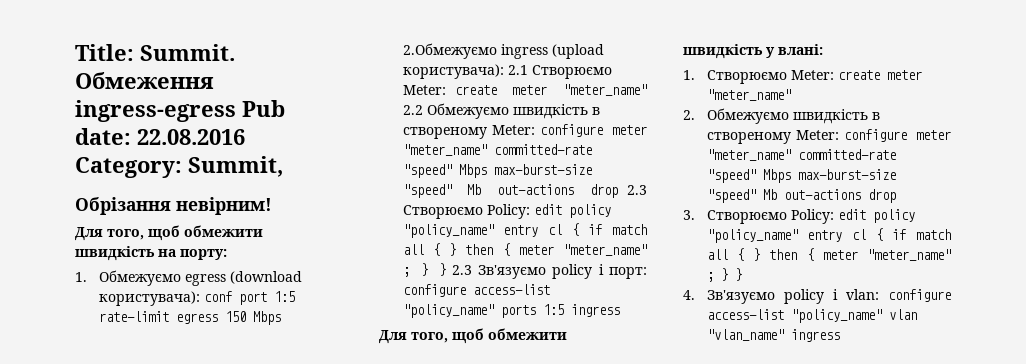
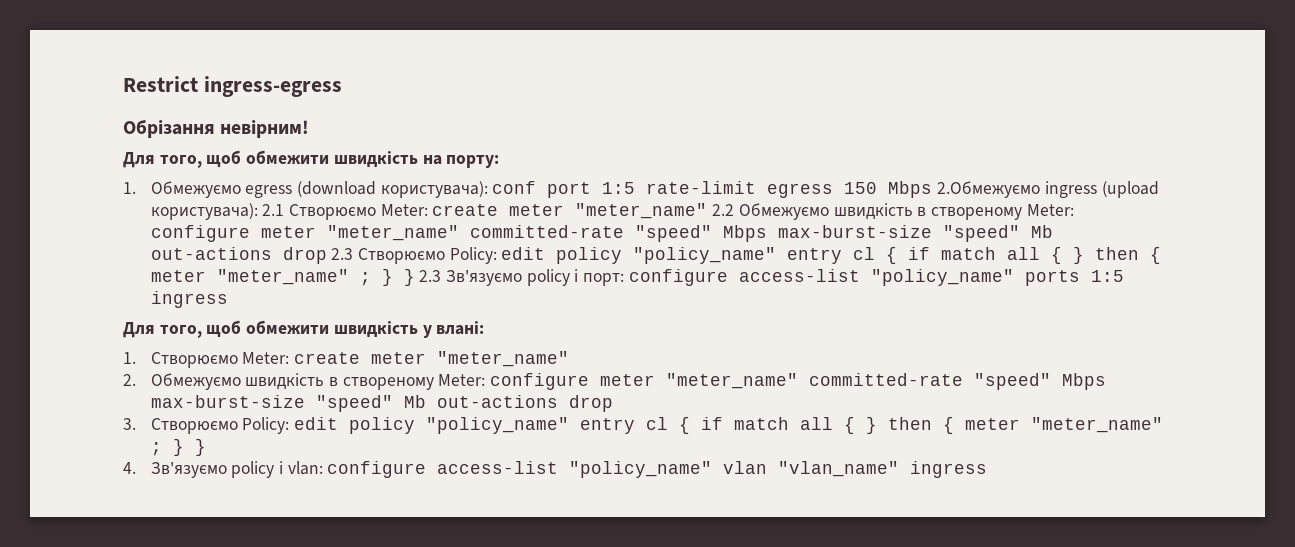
- Title: Summit. Обмеження ingress-egress Pub date: 22.08.2016 Category: Summit,
+ Restrict ingress-egress

